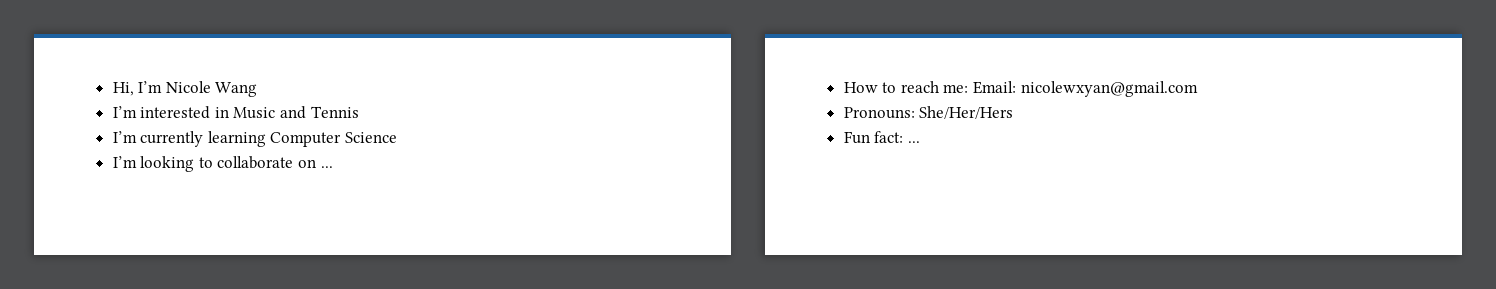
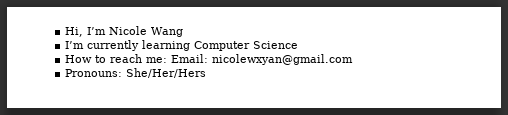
- I’m interested in Music and Tennis
- I’m looking to collaborate on ...
- Fun fact: ...

